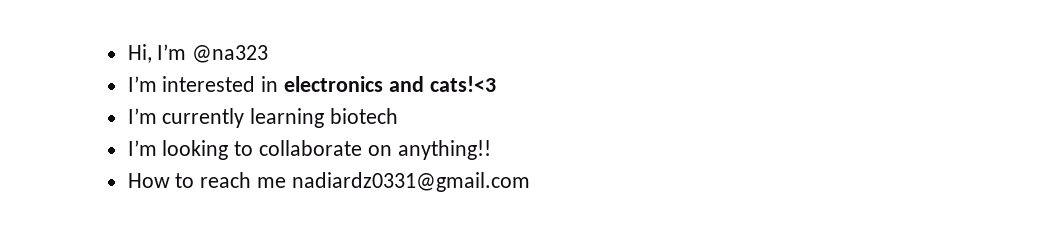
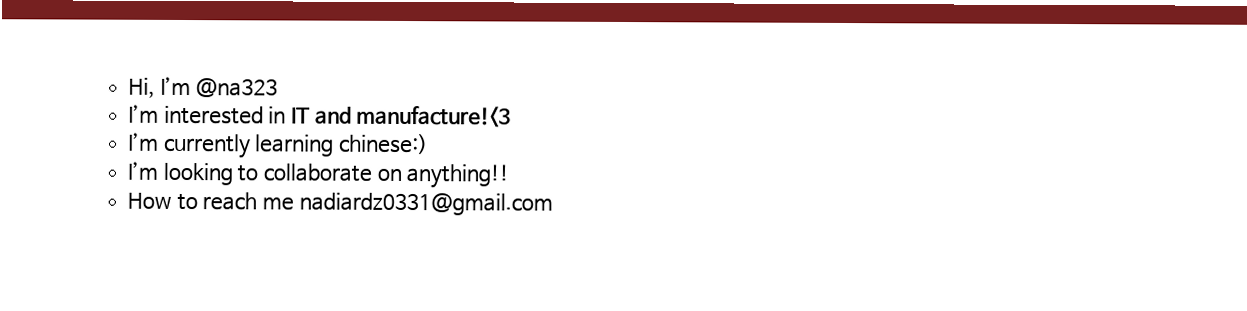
- I’m interested in electronics and cats!<3
+ I’m interested in IT and manufacture!<3
- I’m currently learning biotech
+ I’m currently learning chinese:)

